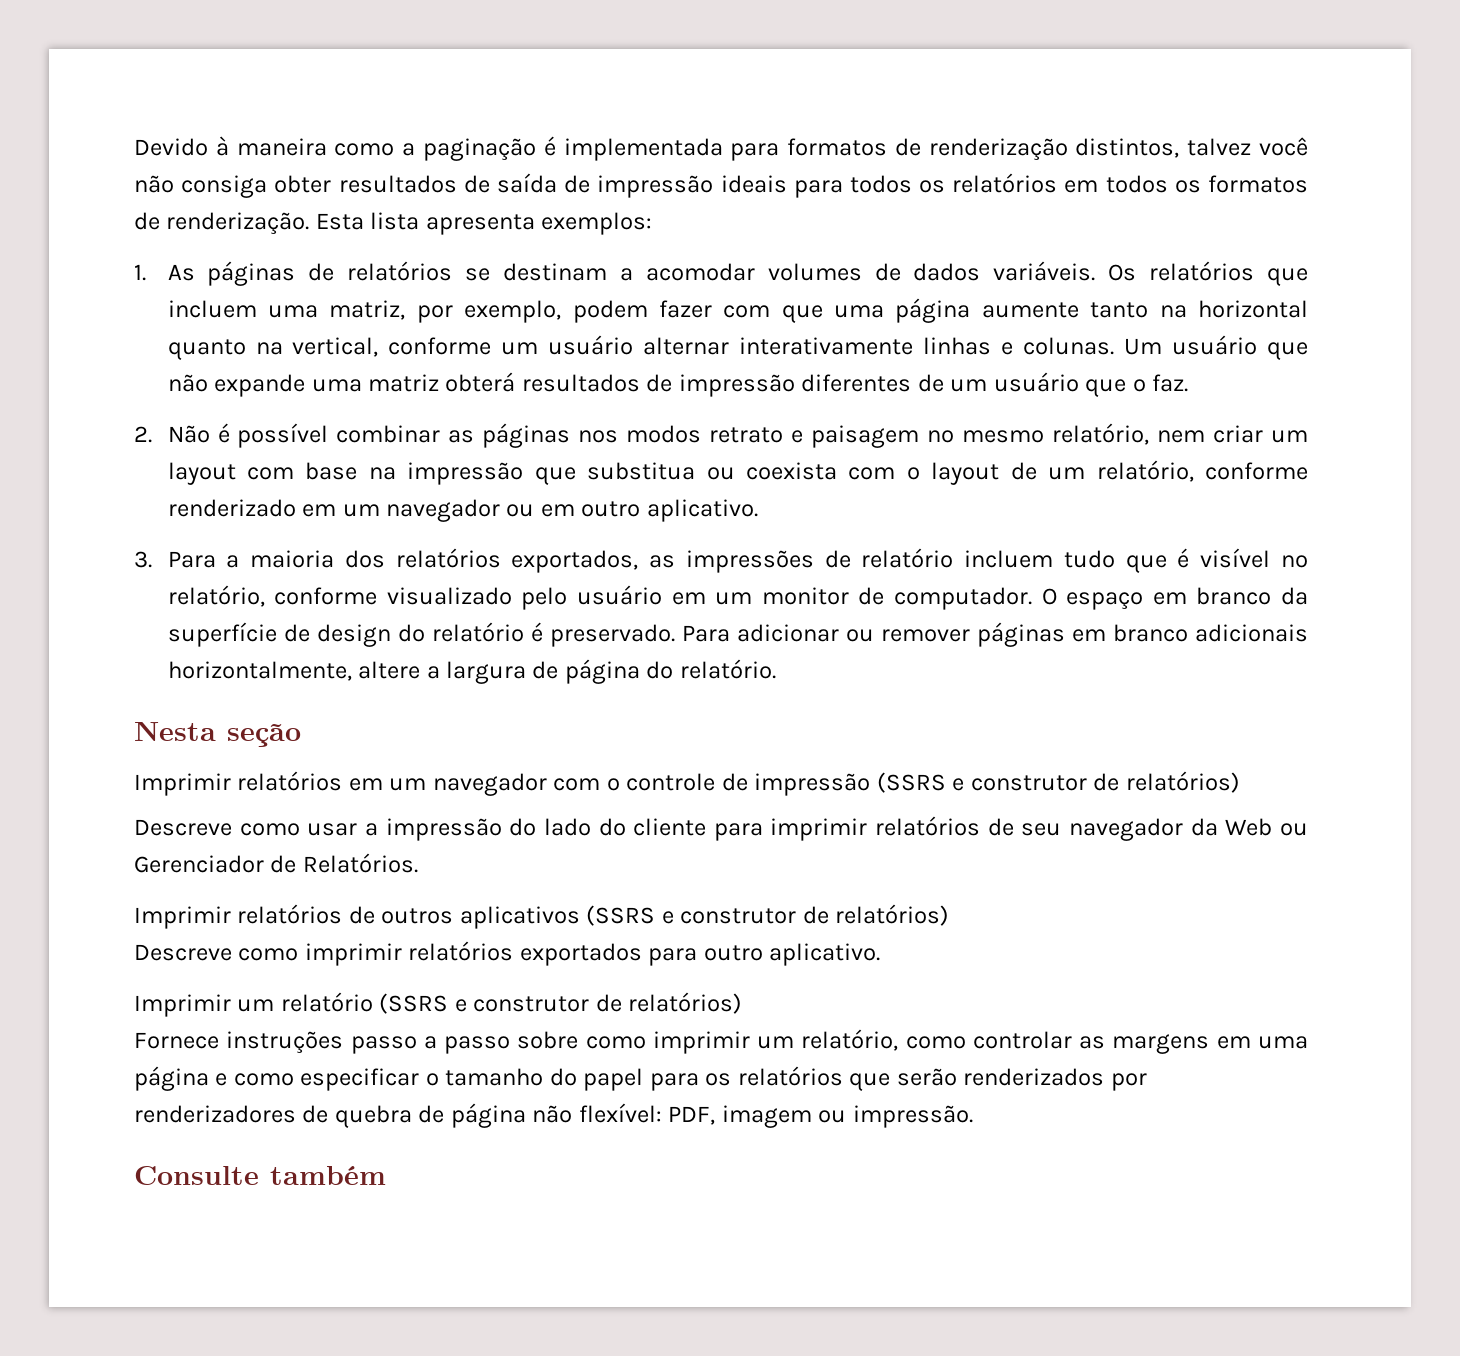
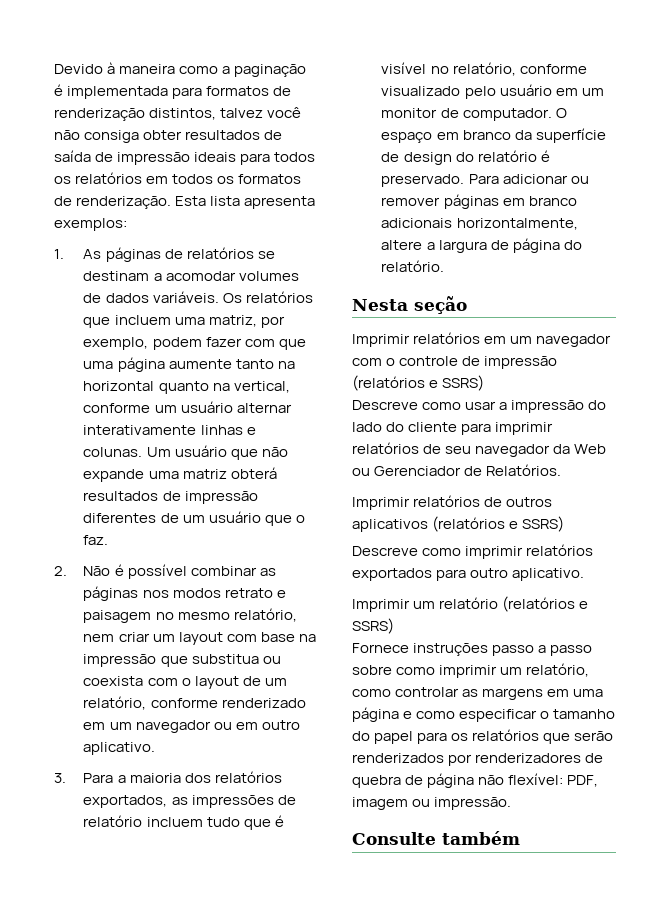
- Imprimir relatórios em um navegador com o controle de impressão (SSRS e construtor de relatórios)
+ Imprimir relatórios em um navegador com o controle de impressão (relatórios e SSRS)
- Imprimir relatórios de outros aplicativos (SSRS e construtor de relatórios)
+ Imprimir relatórios de outros aplicativos (relatórios e SSRS)
- Imprimir um relatório (SSRS e construtor de relatórios)
+ Imprimir um relatório (relatórios e SSRS)

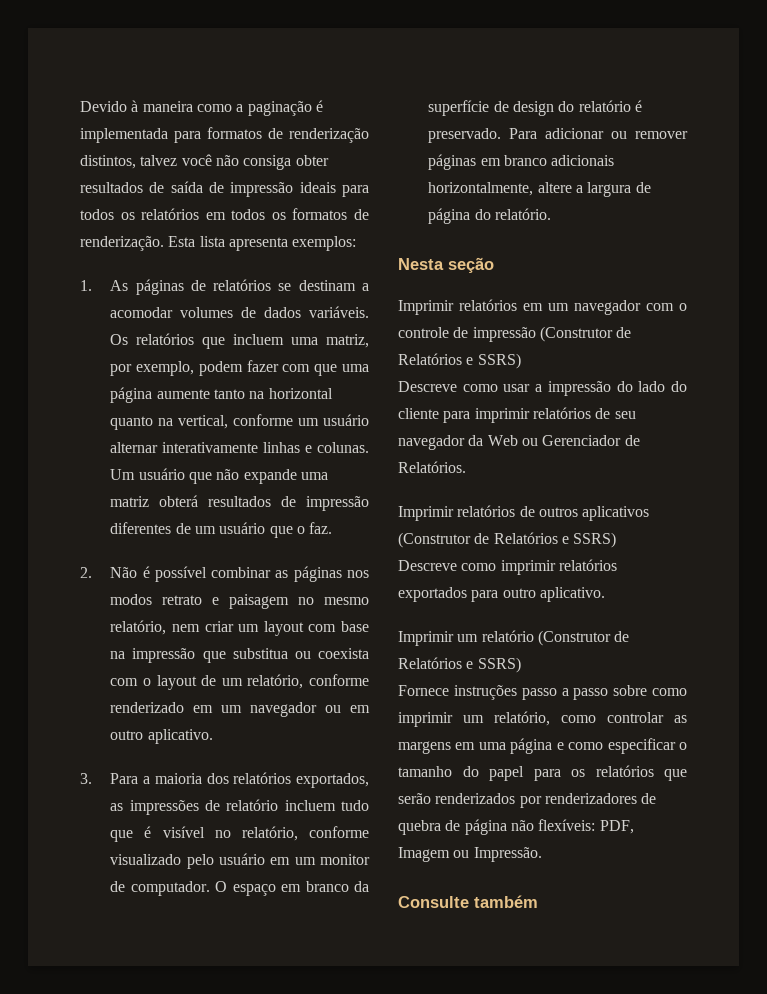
- Imprimir relatórios em um navegador com o controle de impressão (relatórios e SSRS)
+ Imprimir relatórios em um navegador com o controle de impressão (Construtor de Relatórios e SSRS)
- Imprimir relatórios de outros aplicativos (relatórios e SSRS)
+ Imprimir relatórios de outros aplicativos (Construtor de Relatórios e SSRS)
- Imprimir um relatório (relatórios e SSRS)
+ Imprimir um relatório (Construtor de Relatórios e SSRS)
- Fornece instruções passo a passo sobre como imprimir um relatório, como controlar as margens em uma página e como especificar o tamanho do papel para os relatórios que serão renderizados por renderizadores de quebra de página não flexível: PDF, imagem ou impressão.
+ Fornece instruções passo a passo sobre como imprimir um relatório, como controlar as margens em uma página e como especificar o tamanho do papel para os relatórios que serão renderizados por renderizadores de quebra de página não flexíveis: PDF, Imagem ou Impressão.

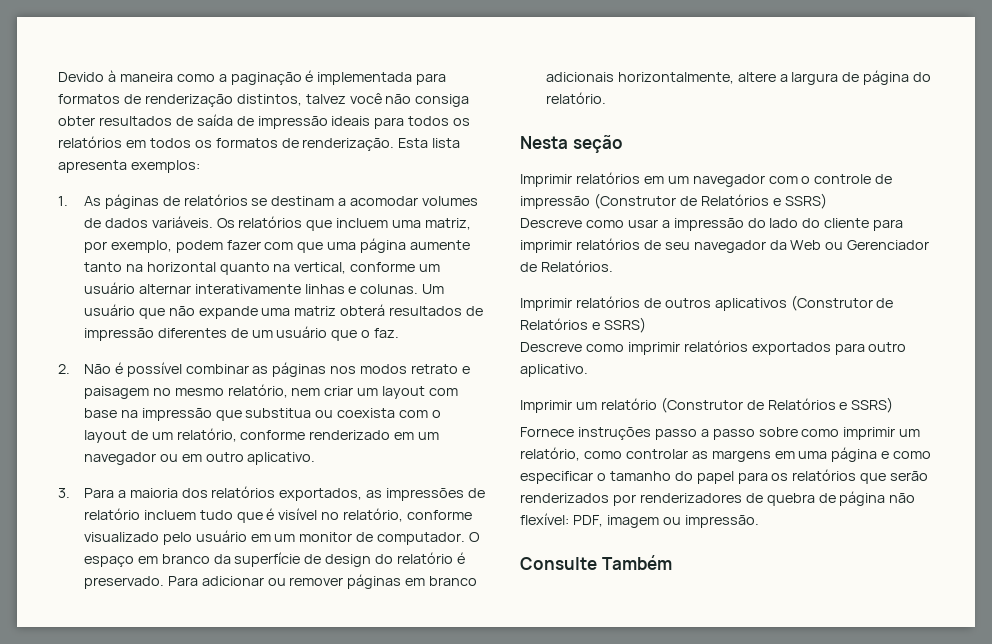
- Fornece instruções passo a passo sobre como imprimir um relatório, como controlar as margens em uma página e como especificar o tamanho do papel para os relatórios que serão renderizados por renderizadores de quebra de página não flexíveis: PDF, Imagem ou Impressão.
+ Fornece instruções passo a passo sobre como imprimir um relatório, como controlar as margens em uma página e como especificar o tamanho do papel para os relatórios que serão renderizados por renderizadores de quebra de página não flexível: PDF, imagem ou impressão.
- Consulte também
+ Consulte Também

